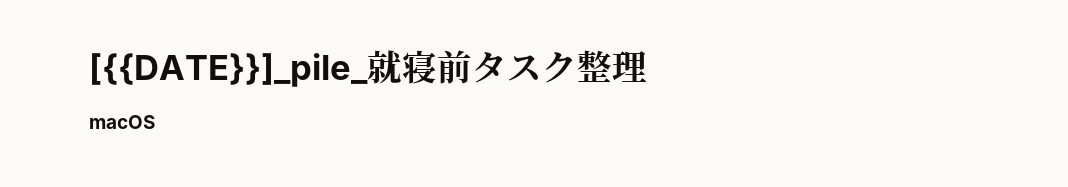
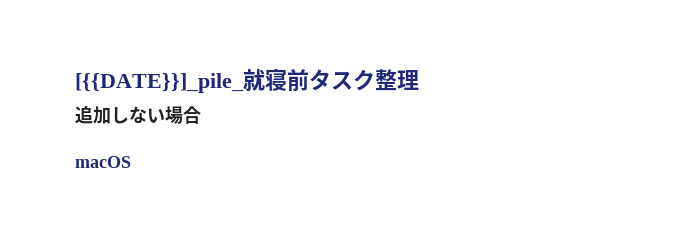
+ 追加しない場合

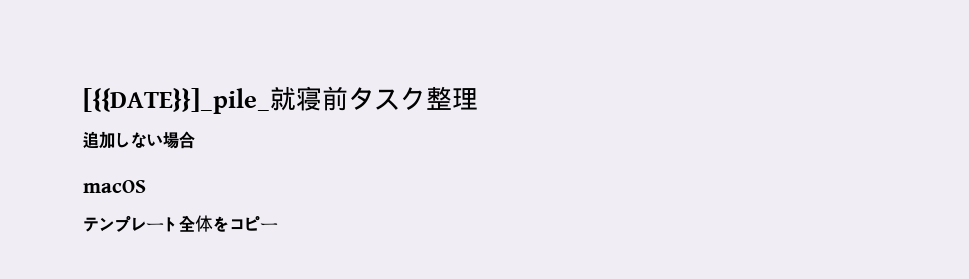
+ テンプレート全体をコピー

